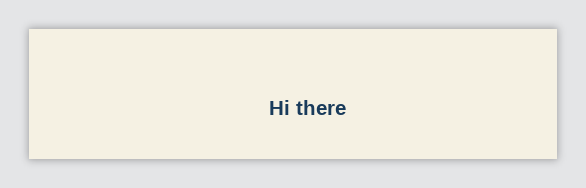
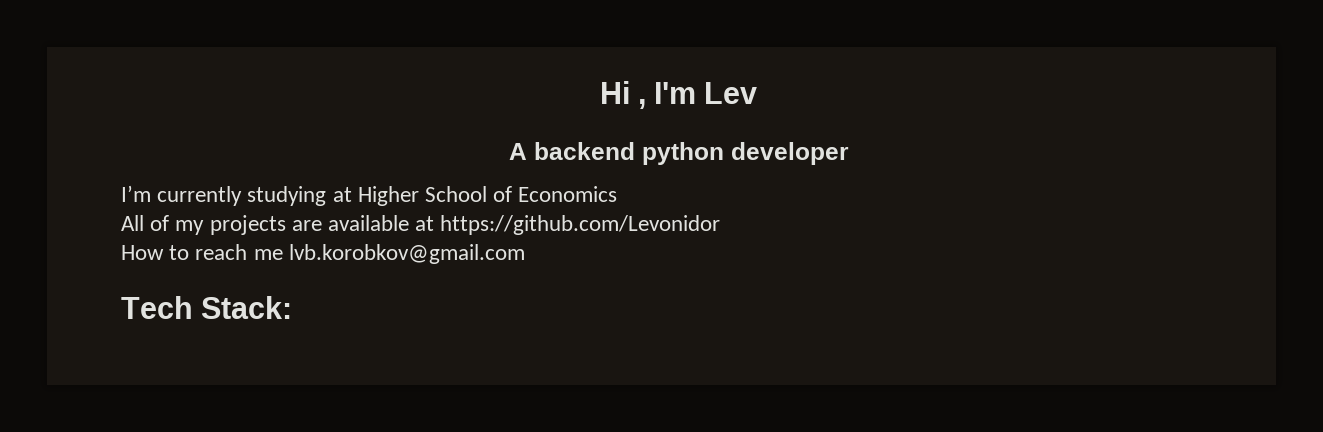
- Hi there
+ Hi , I'm Lev
+ A backend python developer
+ I’m currently studying at Higher School of Economics
+ All of my projects are available at https://github.com/Levonidor
+ How to reach me lvb.korobkov@gmail.com
+ Tech Stack:

